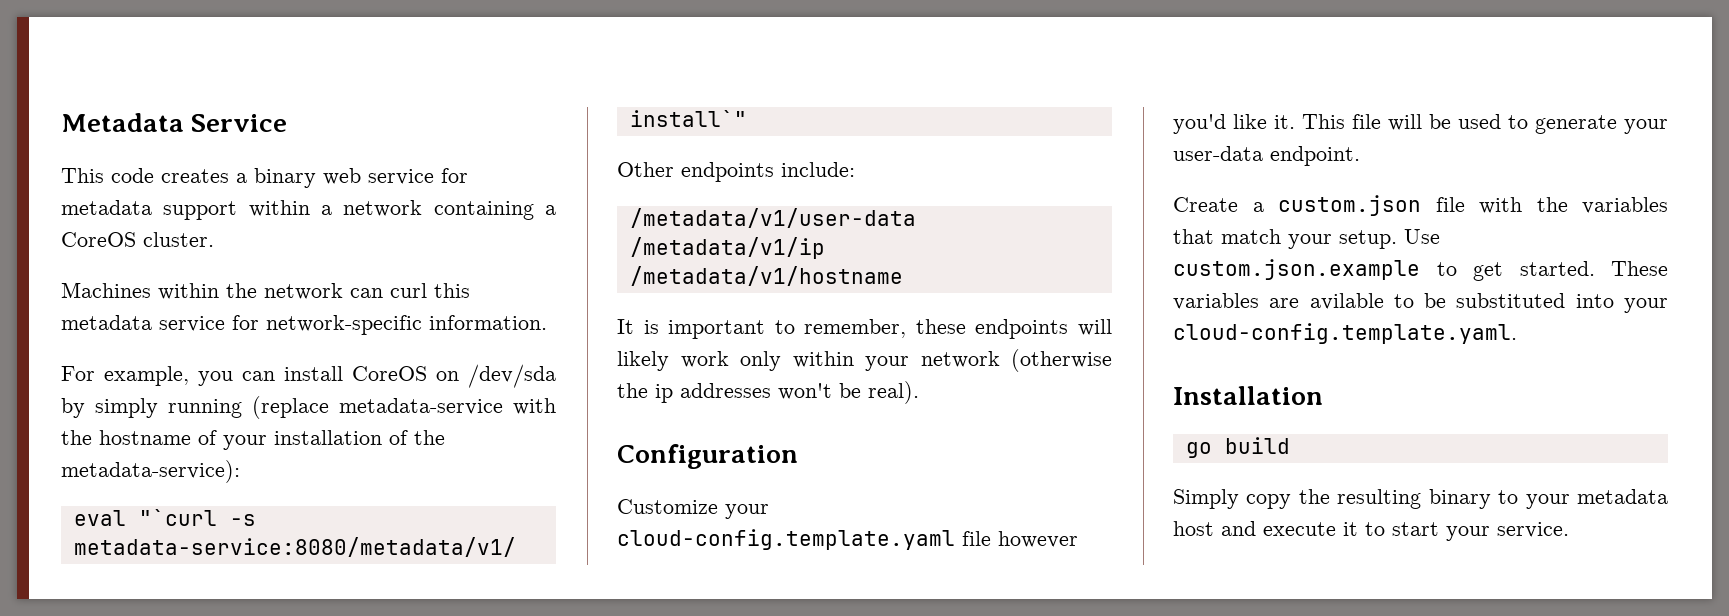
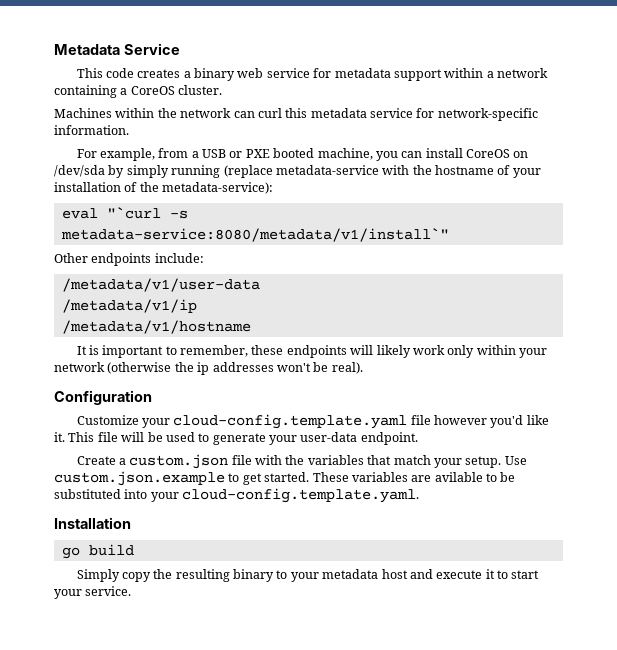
- For example, you can install CoreOS on /dev/sda by simply running (replace metadata-service with the hostname of your installation of the metadata-service):
+ For example, from a USB or PXE booted machine, you can install CoreOS on /dev/sda by simply running (replace metadata-service with the hostname of your installation of the metadata-service):

